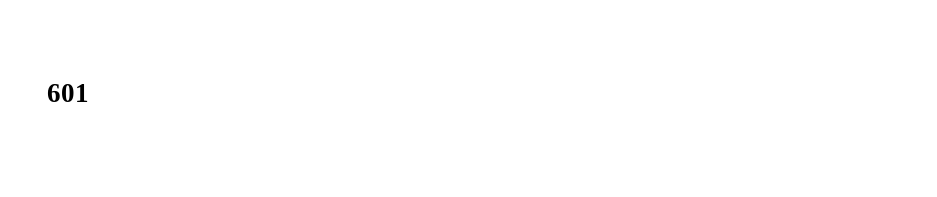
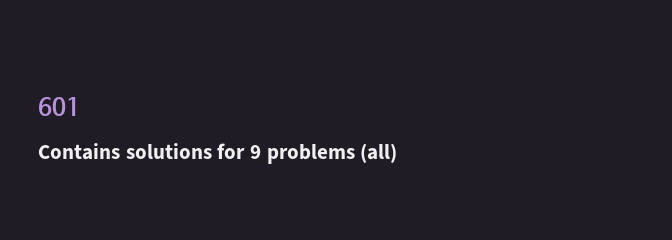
+ Contains solutions for 9 problems (all)

